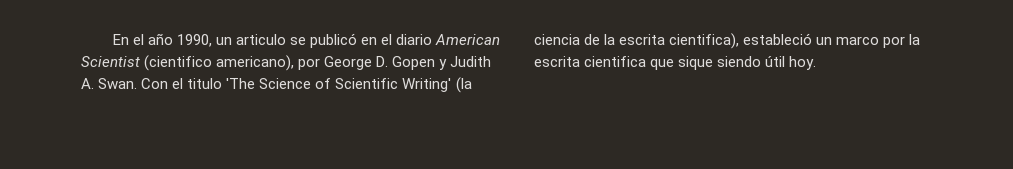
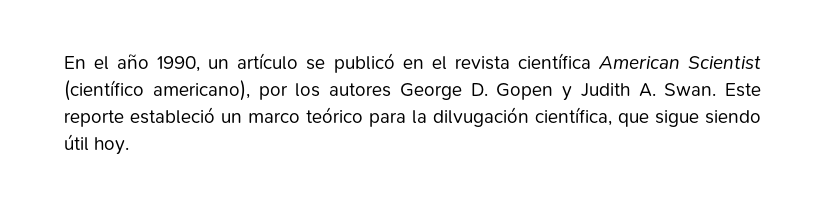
- En el año 1990, un articulo se publicó en el diario American Scientist (cientifico americano), por George D. Gopen y Judith A. Swan.
+ En el año 1990, un artículo se publicó en el revista científica American Scientist (científico americano), por los autores George D. Gopen y Judith A. Swan.
- Con el titulo 'The Science of Scientific Writing' (la ciencia de la escrita cientifica), estableció un marco por la escrita cientifica que sique siendo útil hoy.
+ Este reporte estableció un marco teórico para la dilvugación científica, que sigue siendo útil hoy.

